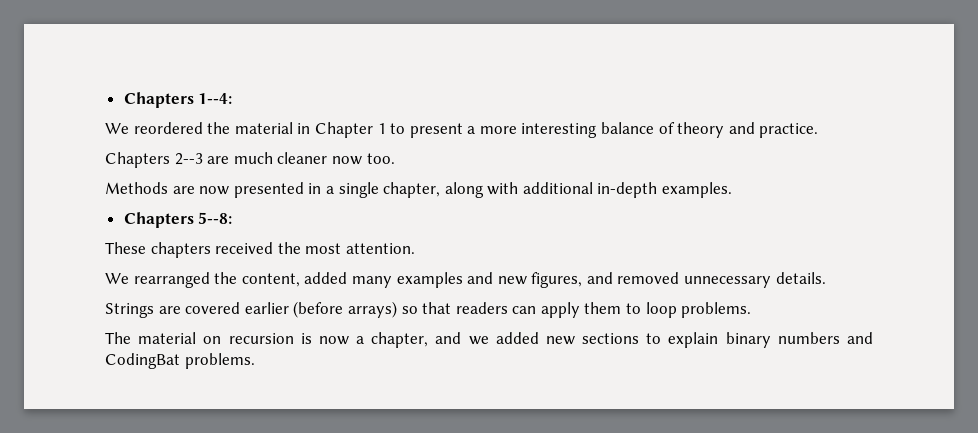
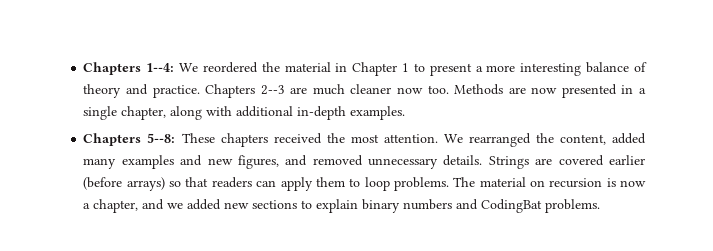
- Chapters 1--4:
- We reordered the material in Chapter 1 to present a more interesting balance of theory and practice.
- Chapters 2--3 are much cleaner now too.
- Methods are now presented in a single chapter, along with additional in-depth examples.
+ Chapters 1--4: We reordered the material in Chapter 1 to present a more interesting balance of theory and practice. Chapters 2--3 are much cleaner now too. Methods are now presented in a single chapter, along with additional in-depth examples.
- Chapters 5--8:
- These chapters received the most attention.
- We rearranged the content, added many examples and new figures, and removed unnecessary details.
- Strings are covered earlier (before arrays) so that readers can apply them to loop problems.
- The material on recursion is now a chapter, and we added new sections to explain binary numbers and CodingBat problems.
+ Chapters 5--8: These chapters received the most attention. We rearranged the content, added many examples and new figures, and removed unnecessary details. Strings are covered earlier (before arrays) so that readers can apply them to loop problems. The material on recursion is now a chapter, and we added new sections to explain binary numbers and CodingBat problems.

